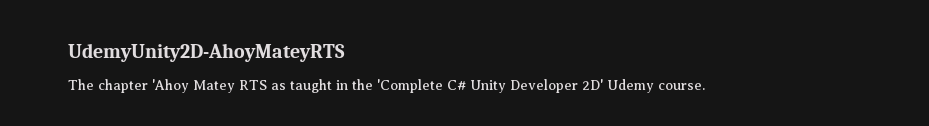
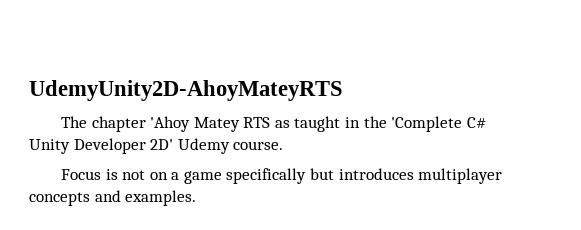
+ Focus is not on a game specifically but introduces multiplayer concepts and examples.

